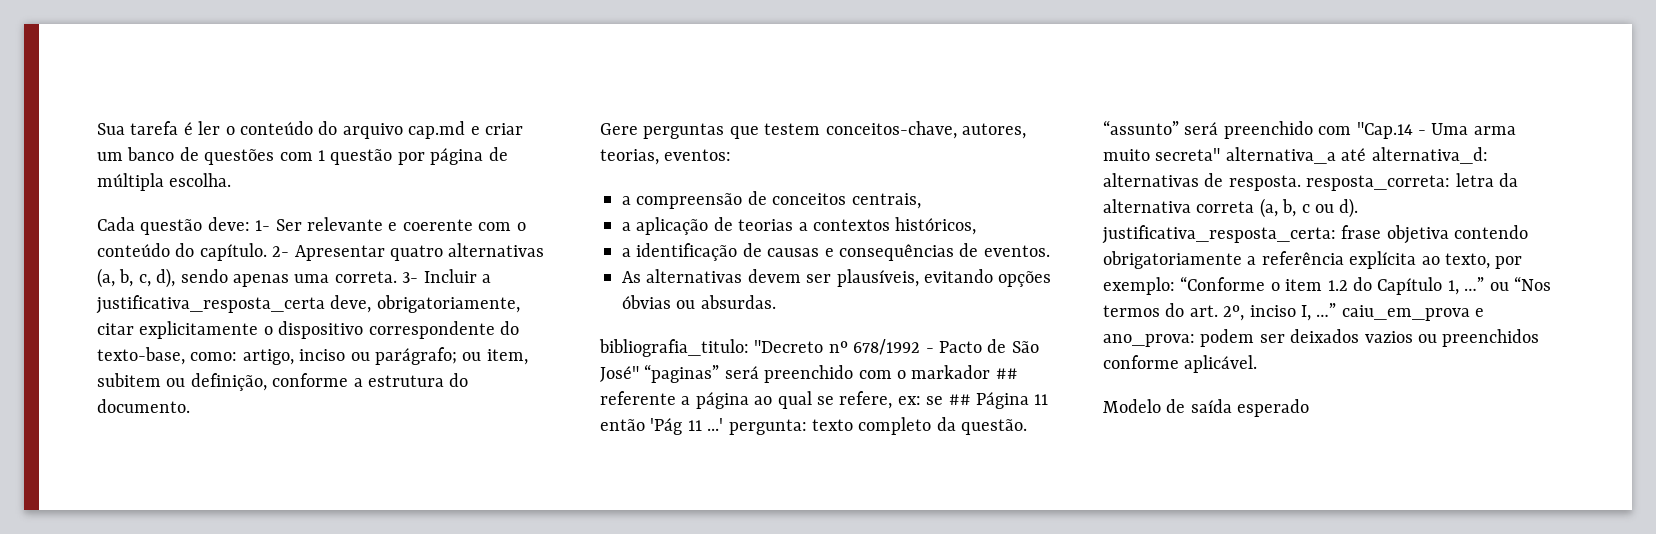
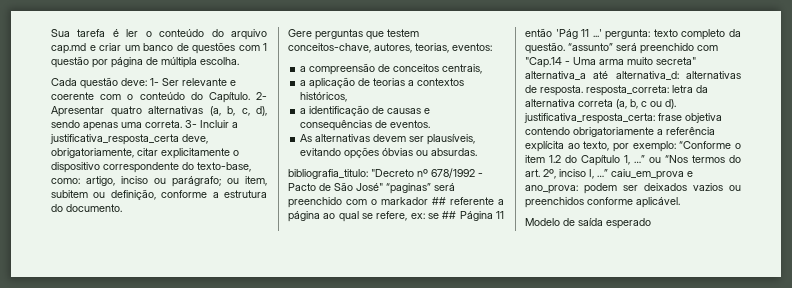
- Cada questão deve: 1- Ser relevante e coerente com o conteúdo do capítulo.
+ Cada questão deve: 1- Ser relevante e coerente com o conteúdo do Capítulo.

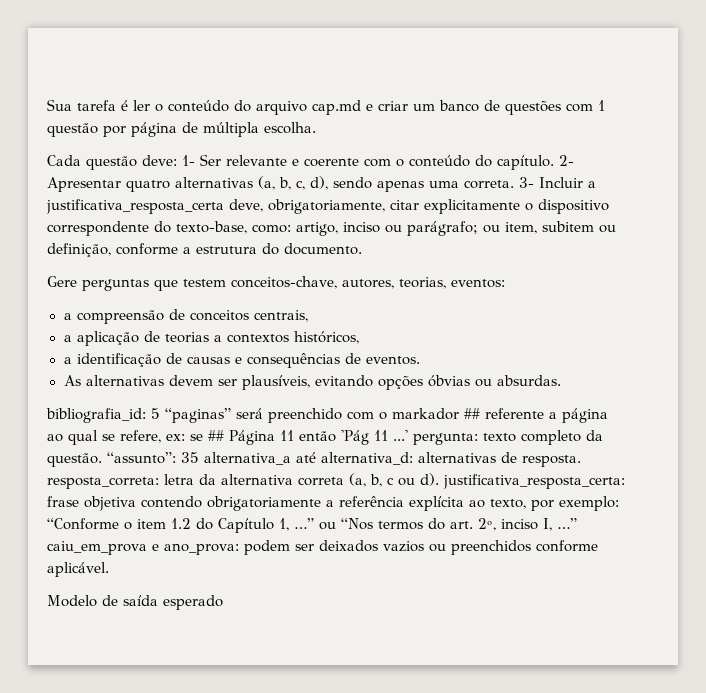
- Cada questão deve: 1- Ser relevante e coerente com o conteúdo do Capítulo.
+ Cada questão deve: 1- Ser relevante e coerente com o conteúdo do capítulo.
- bibliografia_titulo: "Decreto nº 678/1992 - Pacto de São José" “paginas” será preenchido com o markador ## referente a página ao qual se refere, ex: se ## Página 11 então 'Pág 11 ...' pergunta: texto completo da questão.
+ bibliografia_id: 5 “paginas” será preenchido com o markador ## referente a página ao qual se refere, ex: se ## Página 11 então 'Pág 11 ...' pergunta: texto completo da questão.
- “assunto” será preenchido com "Cap.14 - Uma arma muito secreta" alternativa_a até alternativa_d: alternativas de resposta. resposta_correta: letra da alternativa correta (a, b, c ou d). justificativa_resposta_certa: frase objetiva contendo obrigatoriamente a referência explícita ao texto, por exemplo: “Conforme o item 1.2 do Capítulo 1, …” ou “Nos termos do art. 2º, inciso I, …” caiu_em_prova e ano_prova: podem ser deixados vazios ou preenchidos conforme aplicável.
+ “assunto”: 35 alternativa_a até alternativa_d: alternativas de resposta. resposta_correta: letra da alternativa correta (a, b, c ou d). justificativa_resposta_certa: frase objetiva contendo obrigatoriamente a referência explícita ao texto, por exemplo: “Conforme o item 1.2 do Capítulo 1, …” ou “Nos termos do art. 2º, inciso I, …” caiu_em_prova e ano_prova: podem ser deixados vazios ou preenchidos conforme aplicável.

